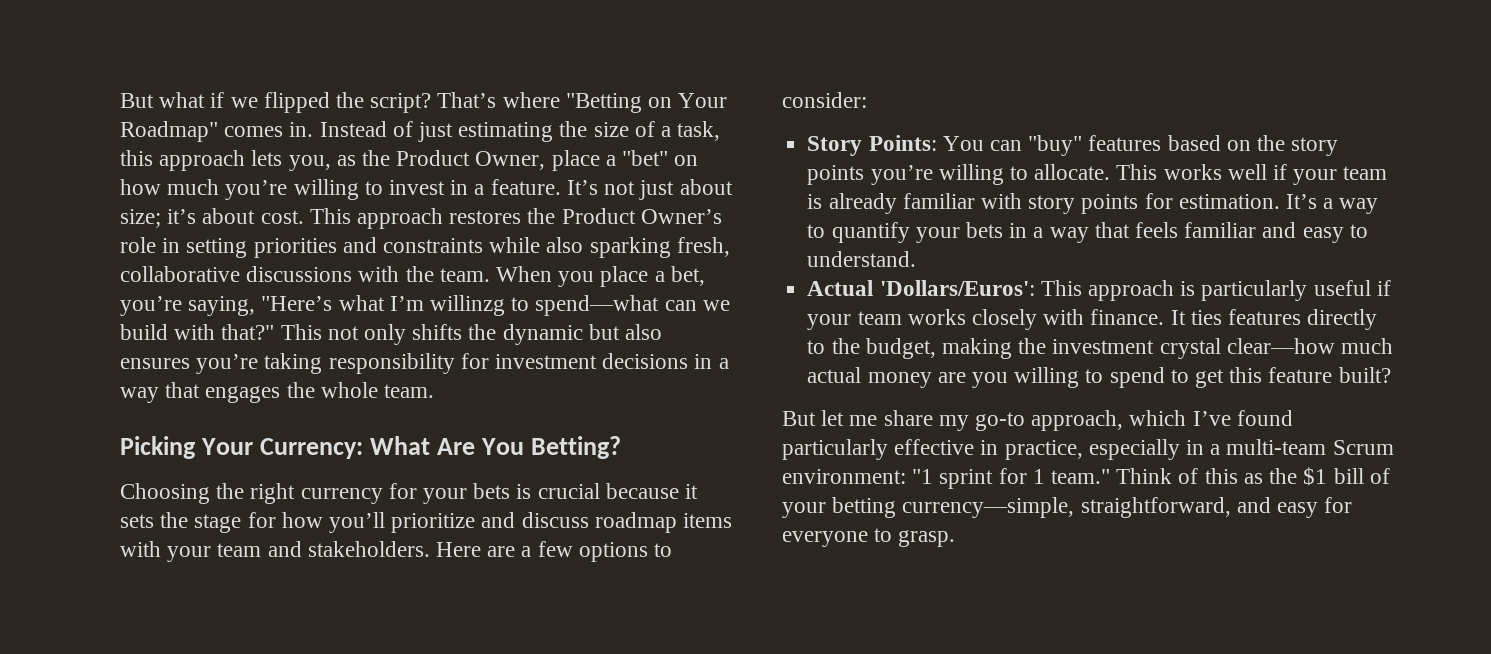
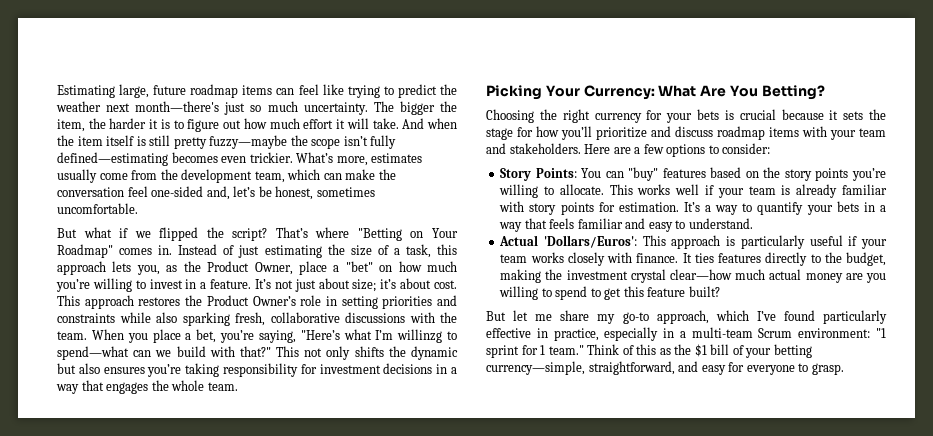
+ Estimating large, future roadmap items can feel like trying to predict the weather next month—there's just so much uncertainty. The bigger the item, the harder it is to figure out how much effort it will take. And when the item itself is still pretty fuzzy—maybe the scope isn’t fully defined—estimating becomes even trickier. What’s more, estimates usually come from the development team, which can make the conversation feel one-sided and, let’s be honest, sometimes uncomfortable.

